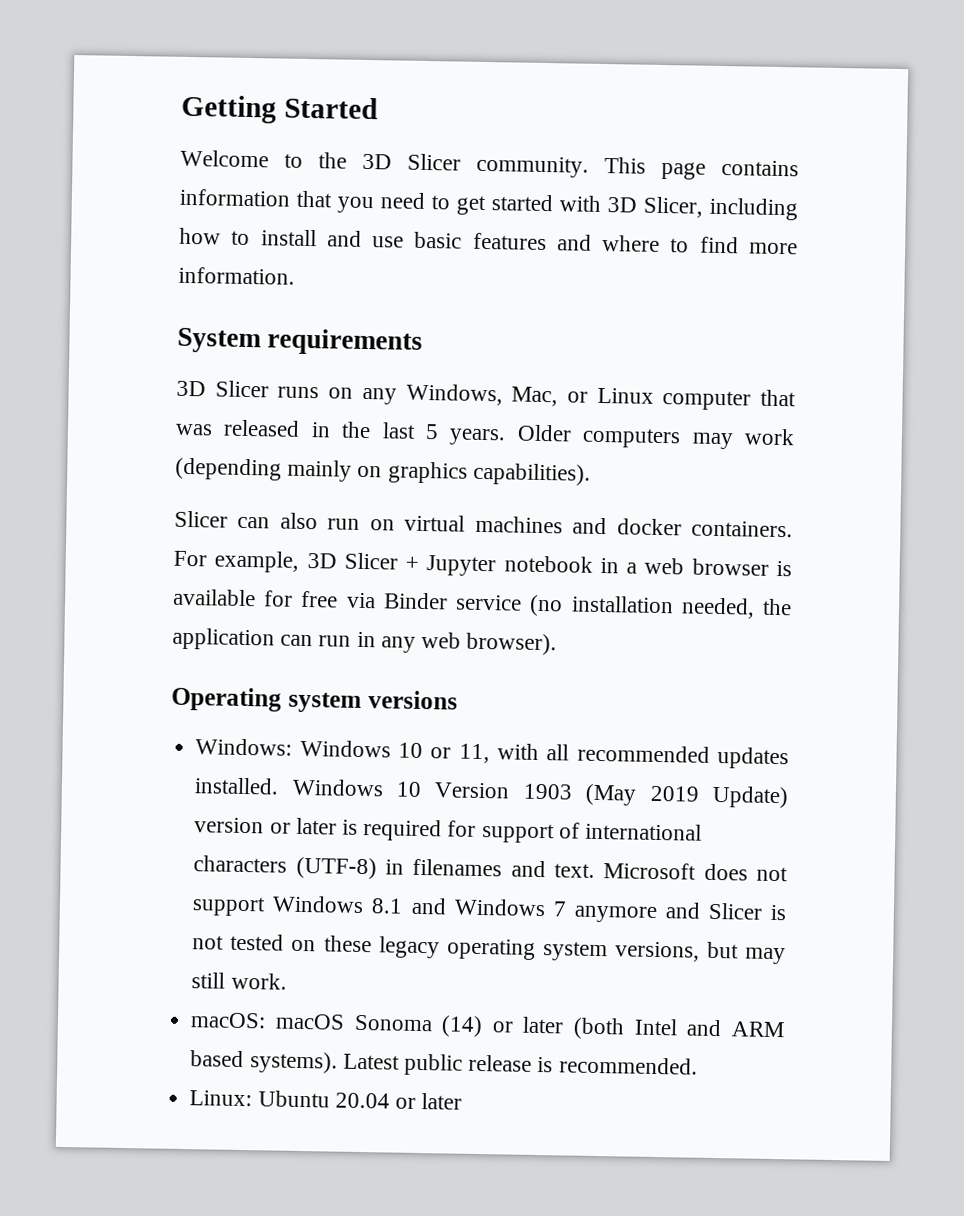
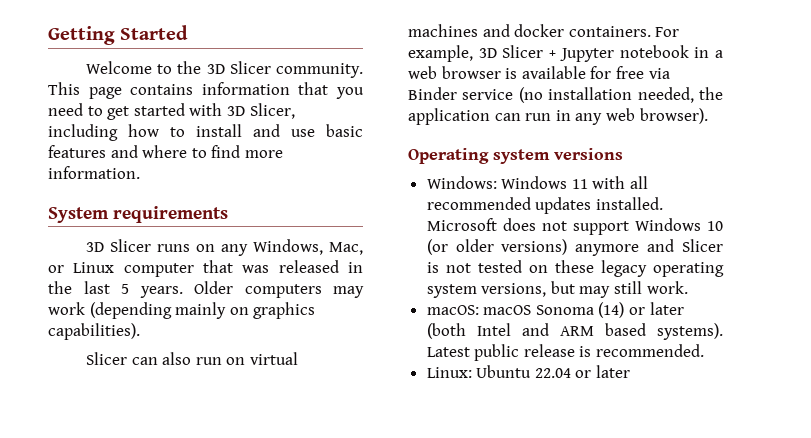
- Windows: Windows 10 or 11, with all recommended updates installed.
+ Windows: Windows 11 with all recommended updates installed.
- Windows 10 Version 1903 (May 2019 Update) version or later is required for support of international characters (UTF-8) in filenames and text.
- Microsoft does not support Windows 8.1 and Windows 7 anymore and Slicer is not tested on these legacy operating system versions, but may still work.
+ Microsoft does not support Windows 10 (or older versions) anymore and Slicer is not tested on these legacy operating system versions, but may still work.
- Linux: Ubuntu 20.04 or later
+ Linux: Ubuntu 22.04 or later

